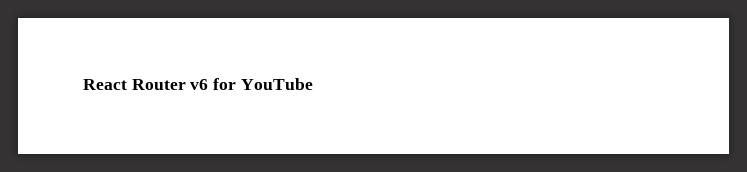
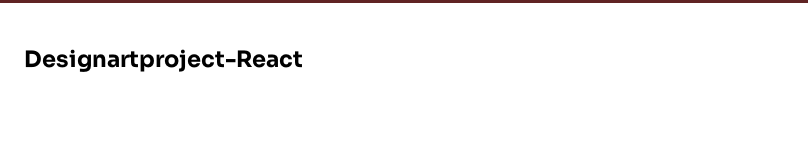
- React Router v6 for YouTube
+ Designartproject-React

